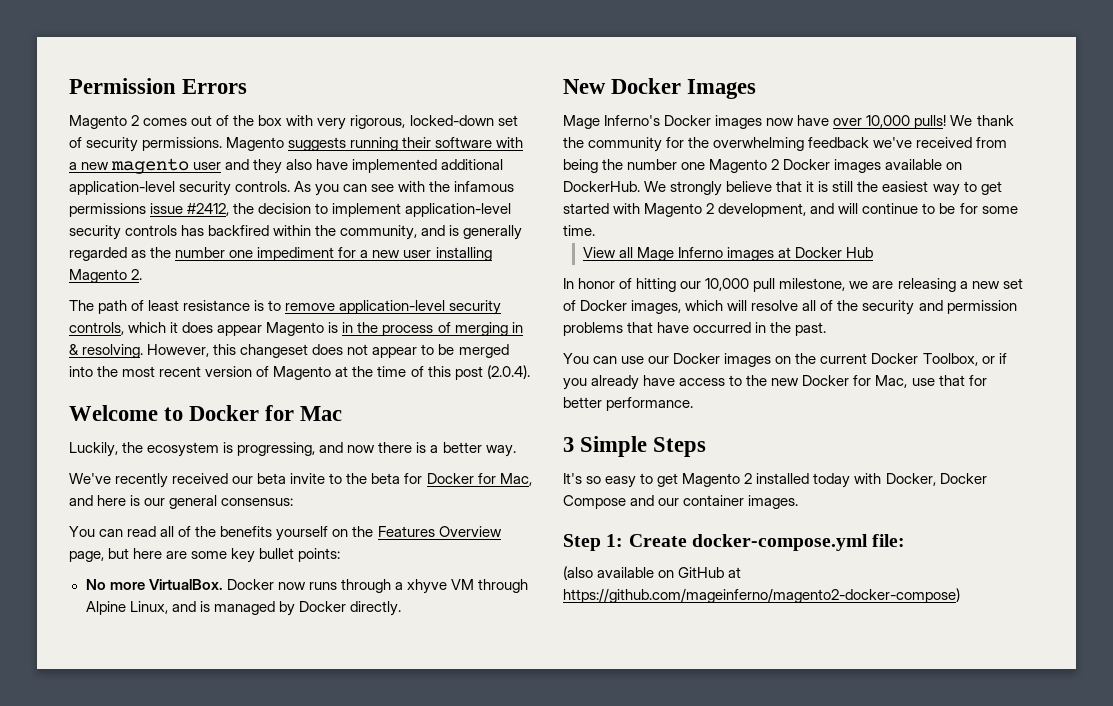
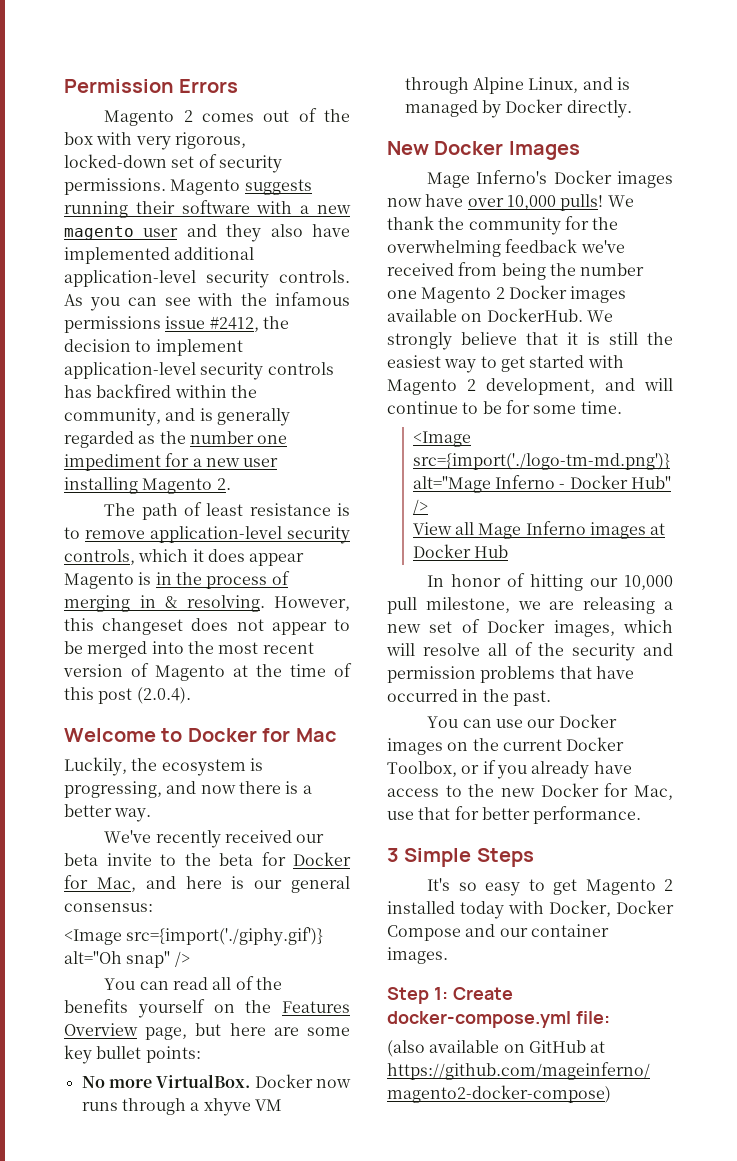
+ <Image src={import('./giphy.gif')} alt="Oh snap" />
+ <Image src={import('./logo-tm-md.png')} alt="Mage Inferno - Docker Hub" />

